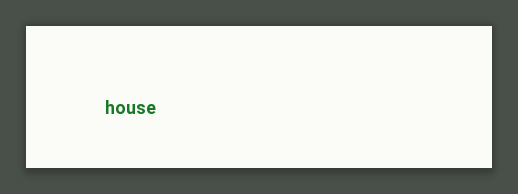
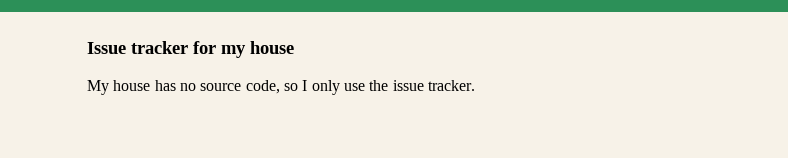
- house
+ Issue tracker for my house
+ My house has no source code, so I only use the issue tracker.

